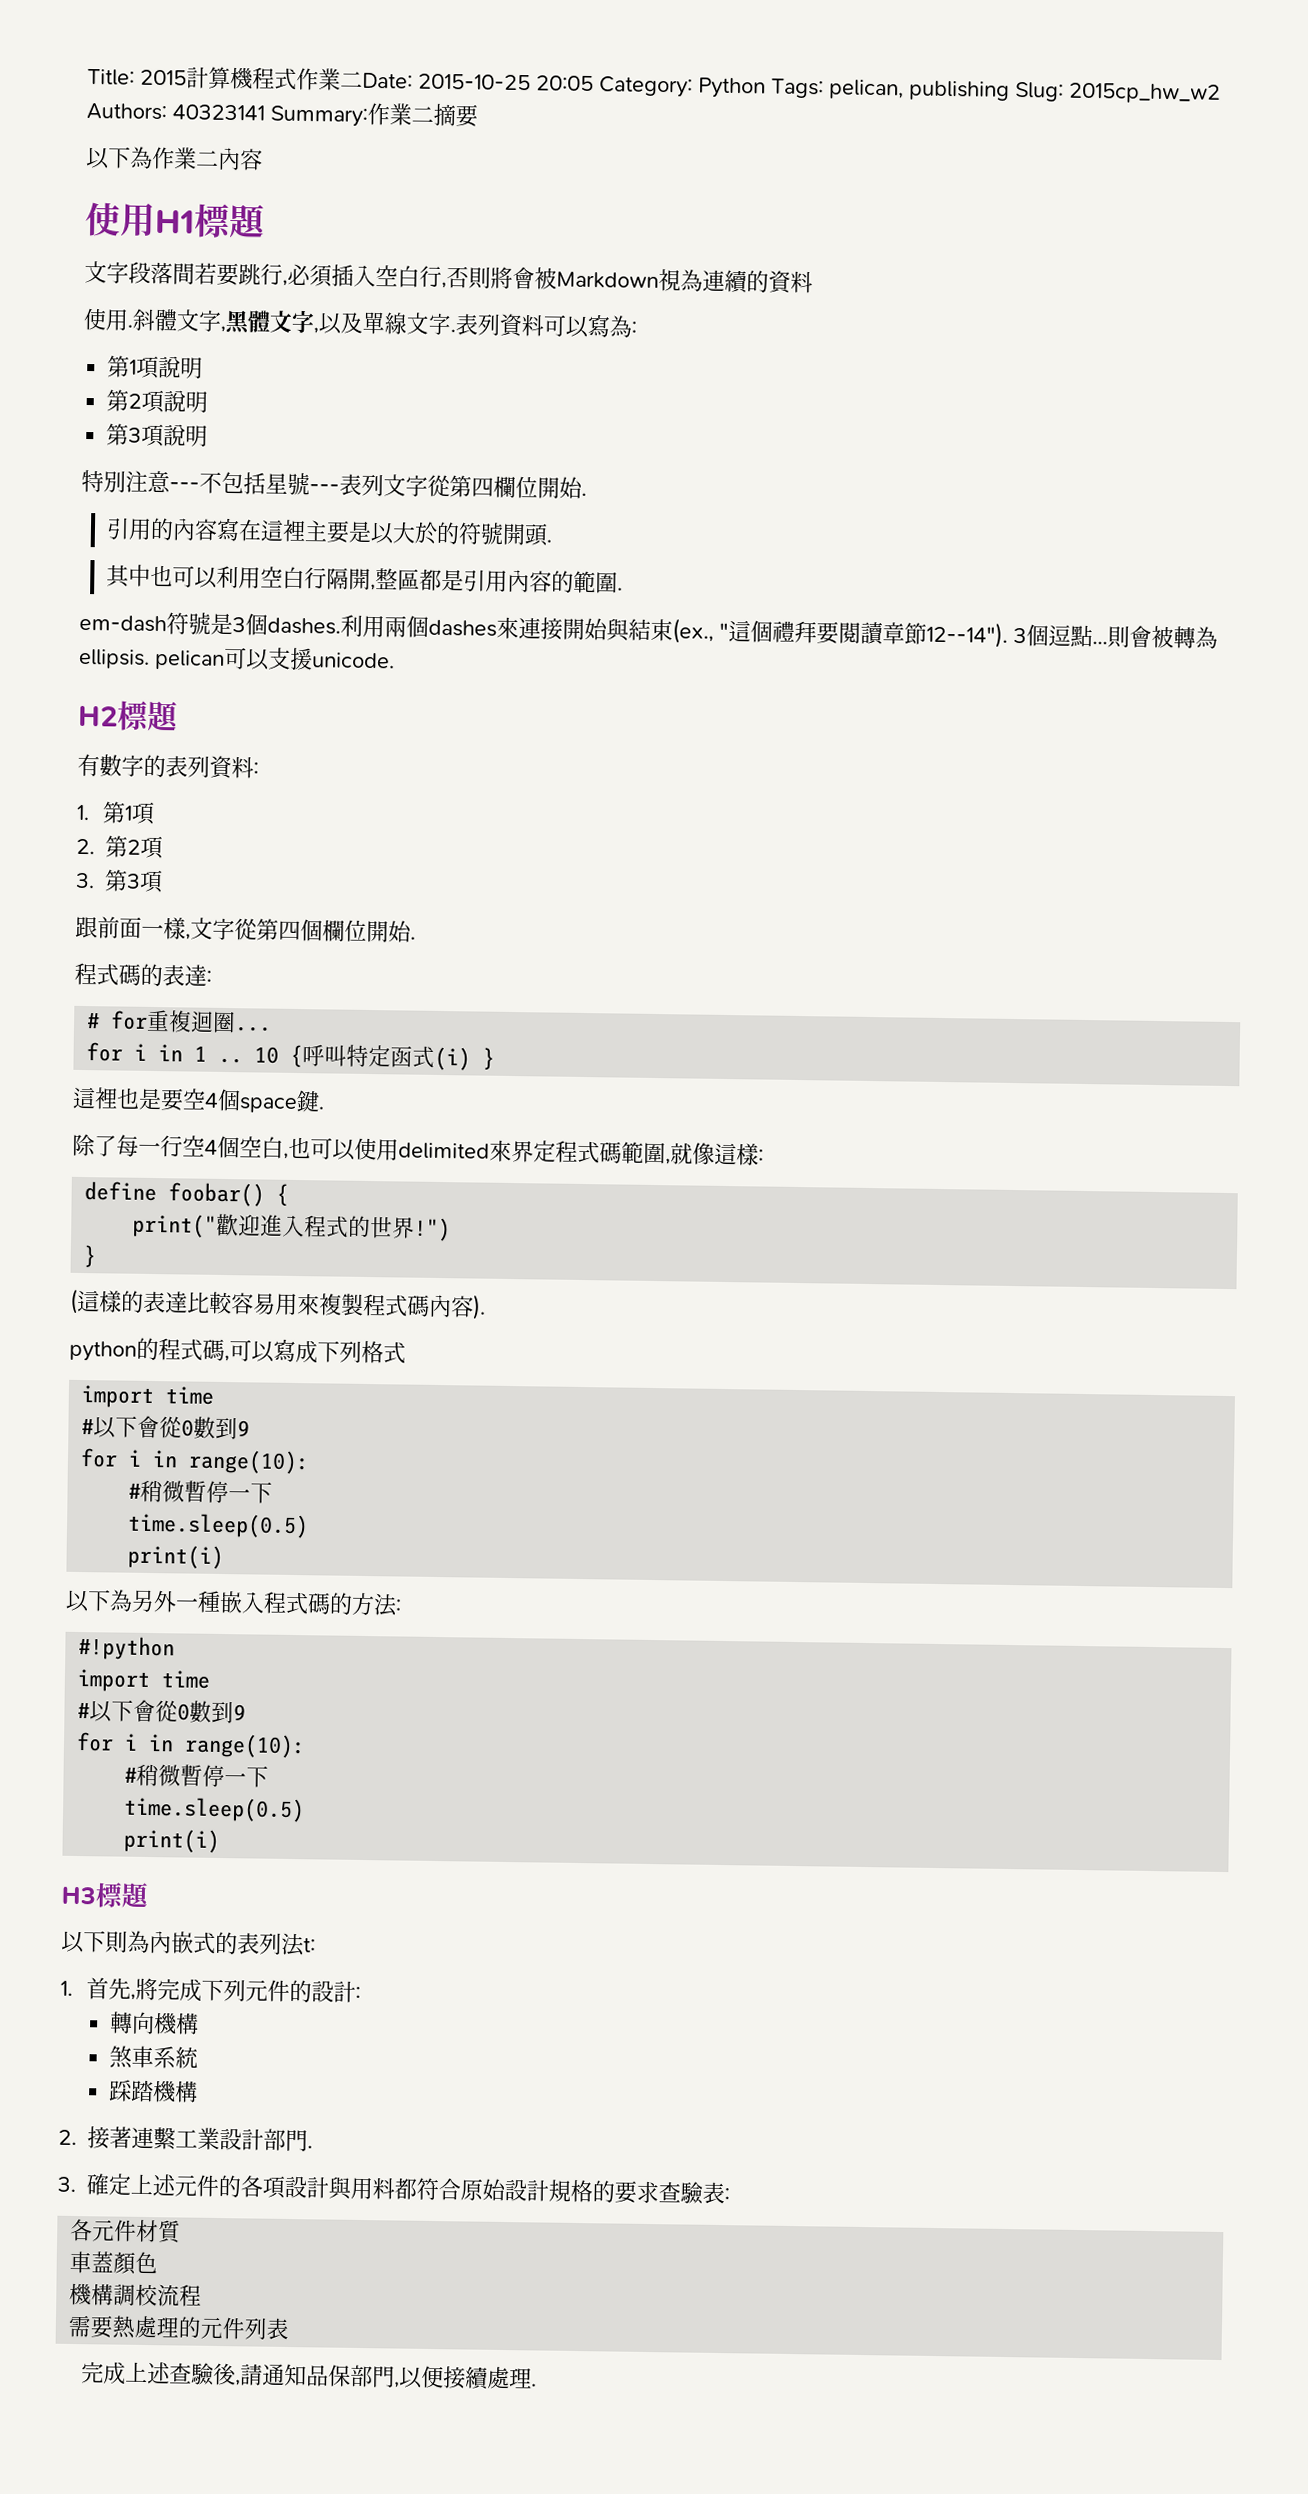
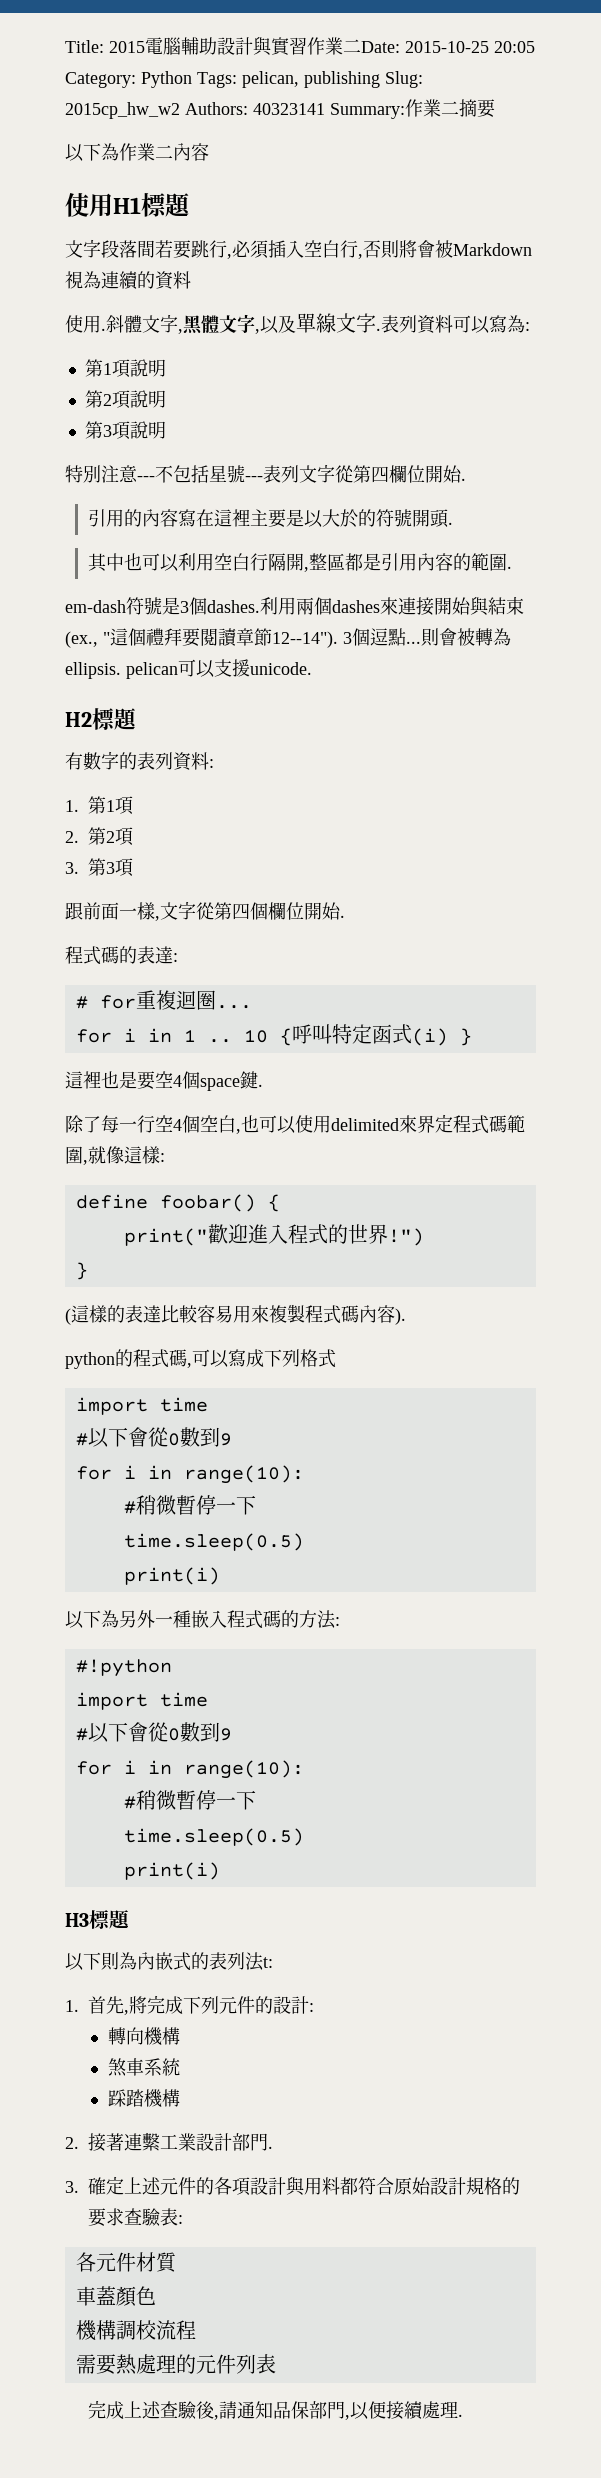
- Title: 2015計算機程式作業二Date: 2015-10-25 20:05 Category: Python Tags: pelican, publishing Slug: 2015cp_hw_w2 Authors: 40323141 Summary:作業二摘要
+ Title: 2015電腦輔助設計與實習作業二Date: 2015-10-25 20:05 Category: Python Tags: pelican, publishing Slug: 2015cp_hw_w2 Authors: 40323141 Summary:作業二摘要

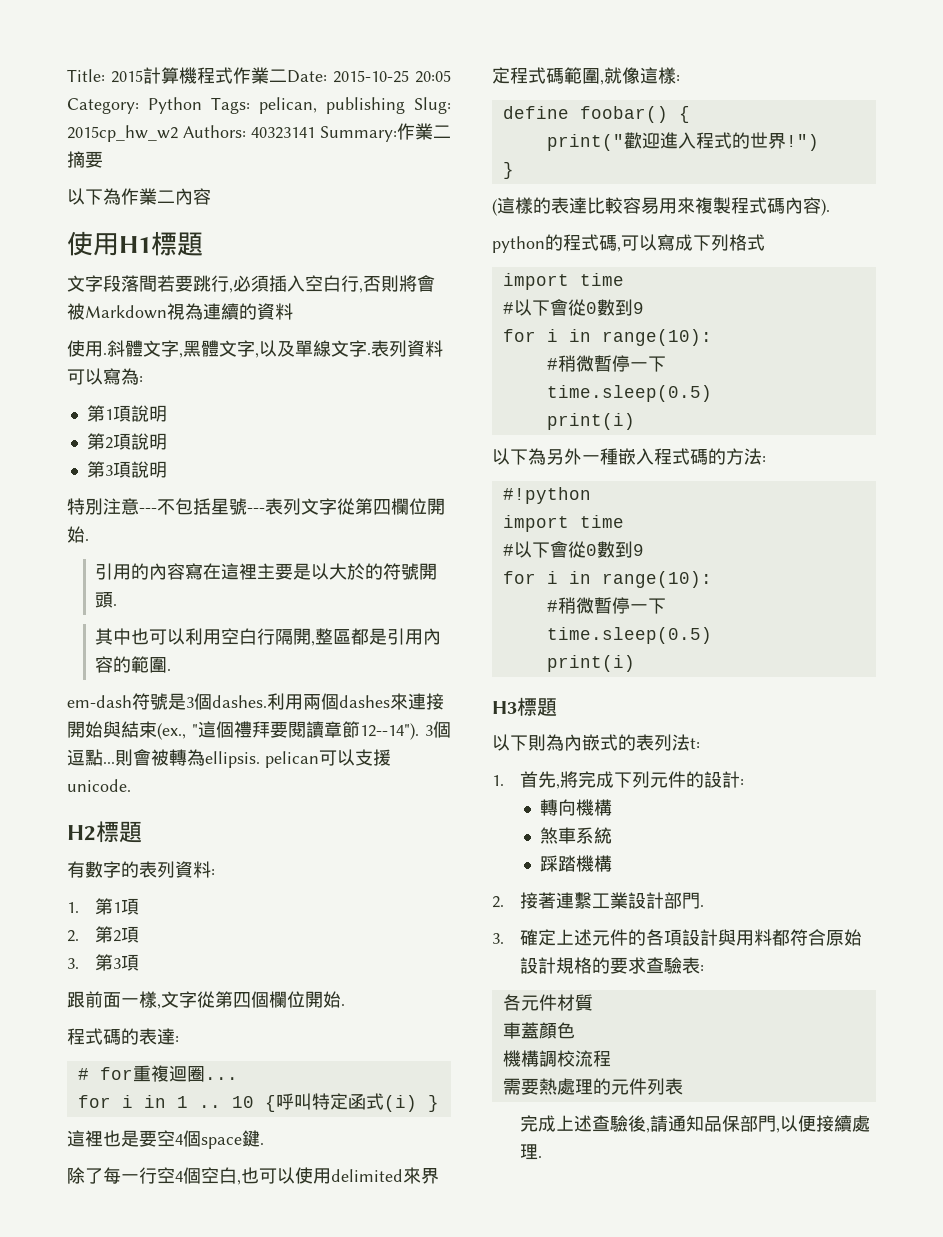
- Title: 2015電腦輔助設計與實習作業二Date: 2015-10-25 20:05 Category: Python Tags: pelican, publishing Slug: 2015cp_hw_w2 Authors: 40323141 Summary:作業二摘要
+ Title: 2015計算機程式作業二Date: 2015-10-25 20:05 Category: Python Tags: pelican, publishing Slug: 2015cp_hw_w2 Authors: 40323141 Summary:作業二摘要

